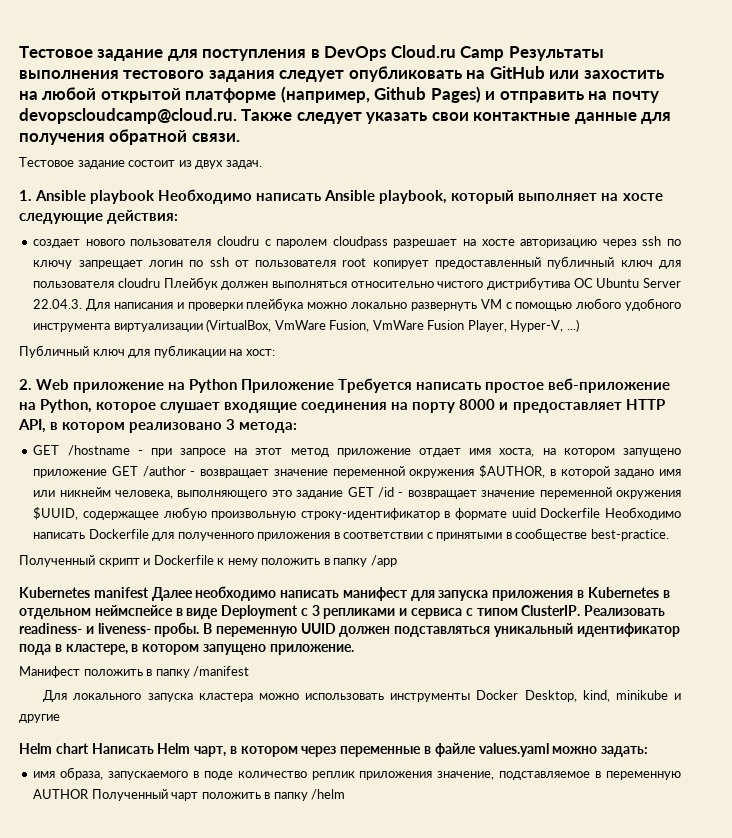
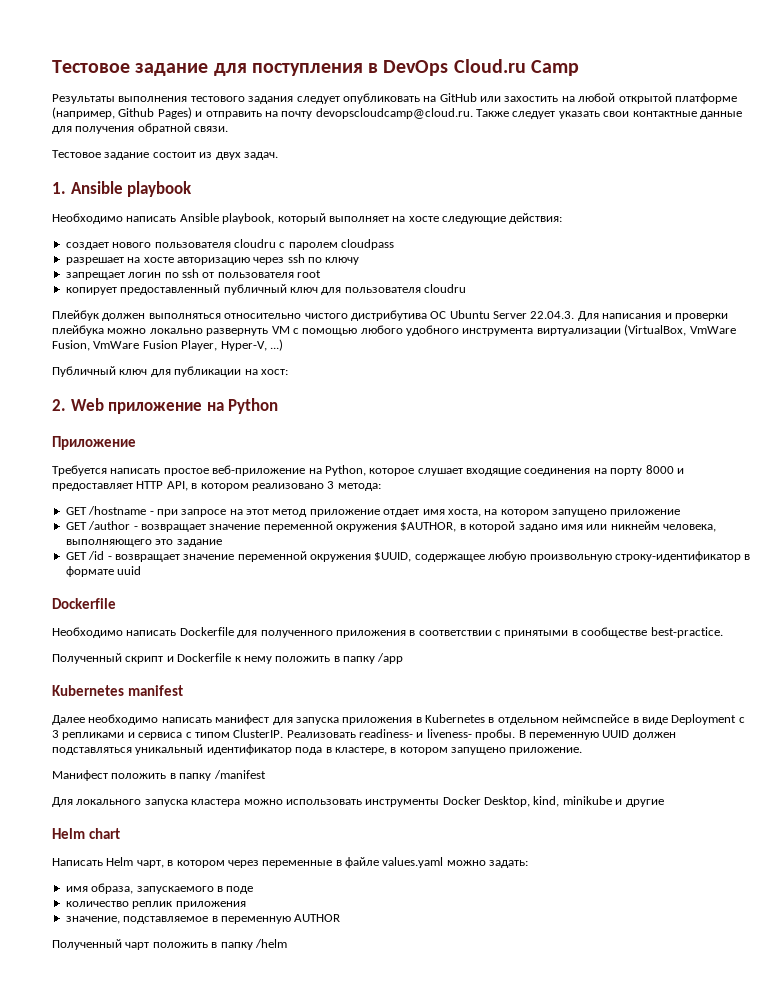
- Тестовое задание для поступления в DevOps Cloud.ru Camp Результаты выполнения тестового задания следует опубликовать на GitHub или захостить на любой открытой платформе (например, Github Pages) и отправить на почту devopscloudcamp@cloud.ru. Также следует указать свои контактные данные для получения обратной связи.
+ Тестовое задание для поступления в DevOps Cloud.ru Camp
+ Результаты выполнения тестового задания следует опубликовать на GitHub или захостить на любой открытой платформе (например, Github Pages) и отправить на почту devopscloudcamp@cloud.ru. Также следует указать свои контактные данные для получения обратной связи.
- 1. Ansible playbook Необходимо написать Ansible playbook, который выполняет на хосте следующие действия:
+ 1. Ansible playbook
+ Необходимо написать Ansible playbook, который выполняет на хосте следующие действия:
- создает нового пользователя cloudru с паролем cloudpass разрешает на хосте авторизацию через ssh по ключу запрещает логин по ssh от пользователя root копирует предоставленный публичный ключ для пользователя cloudru Плейбук должен выполняться относительно чистого дистрибутива ОС Ubuntu Server 22.04.3. Для написания и проверки плейбука можно локально развернуть VM с помощью любого удобного инструмента виртуализации (VirtualBox, VmWare Fusion, VmWare Fusion Player, Hyper-V, ...)
+ создает нового пользователя cloudru с паролем cloudpass
+ разрешает на хосте авторизацию через ssh по ключу
+ запрещает логин по ssh от пользователя root
+ копирует предоставленный публичный ключ для пользователя cloudru
+ Плейбук должен выполняться относительно чистого дистрибутива ОС Ubuntu Server 22.04.3. Для написания и проверки плейбука можно локально развернуть VM с помощью любого удобного инструмента виртуализации (VirtualBox, VmWare Fusion, VmWare Fusion Player, Hyper-V, ...)
- 2. Web приложение на Python Приложение Требуется написать простое веб-приложение на Python, которое слушает входящие соединения на порту 8000 и предоставляет HTTP API, в котором реализовано 3 метода:
+ 2. Web приложение на Python
+ Приложение
+ Требуется написать простое веб-приложение на Python, которое слушает входящие соединения на порту 8000 и предоставляет HTTP API, в котором реализовано 3 метода:
- GET /hostname - при запросе на этот метод приложение отдает имя хоста, на котором запущено приложение GET /author - возвращает значение переменной окружения $AUTHOR, в которой задано имя или никнейм человека, выполняющего это задание GET /id - возвращает значение переменной окружения $UUID, содержащее любую произвольную строку-идентификатор в формате uuid Dockerfile Необходимо написать Dockerfile для полученного приложения в соответствии с принятыми в сообществе best-practice.
+ GET /hostname - при запросе на этот метод приложение отдает имя хоста, на котором запущено приложение
+ GET /author - возвращает значение переменной окружения $AUTHOR, в которой задано имя или никнейм человека, выполняющего это задание
+ GET /id - возвращает значение переменной окружения $UUID, содержащее любую произвольную строку-идентификатор в формате uuid
+ Dockerfile
+ Необходимо написать Dockerfile для полученного приложения в соответствии с принятыми в сообществе best-practice.
- Kubernetes manifest Далее необходимо написать манифест для запуска приложения в Kubernetes в отдельном неймспейсе в виде Deployment с 3 репликами и сервиса с типом ClusterIP.
+ Kubernetes manifest
+ Далее необходимо написать манифест для запуска приложения в Kubernetes в отдельном неймспейсе в виде Deployment с 3 репликами и сервиса с типом ClusterIP.
- Helm chart Написать Helm чарт, в котором через переменные в файле values.yaml можно задать:
+ Helm chart
+ Написать Helm чарт, в котором через переменные в файле values.yaml можно задать:
- имя образа, запускаемого в поде количество реплик приложения значение, подставляемое в переменную AUTHOR Полученный чарт положить в папку /helm
+ имя образа, запускаемого в поде
+ количество реплик приложения
+ значение, подставляемое в переменную AUTHOR
+ Полученный чарт положить в папку /helm

